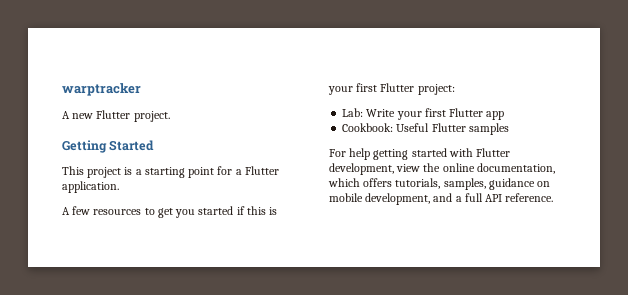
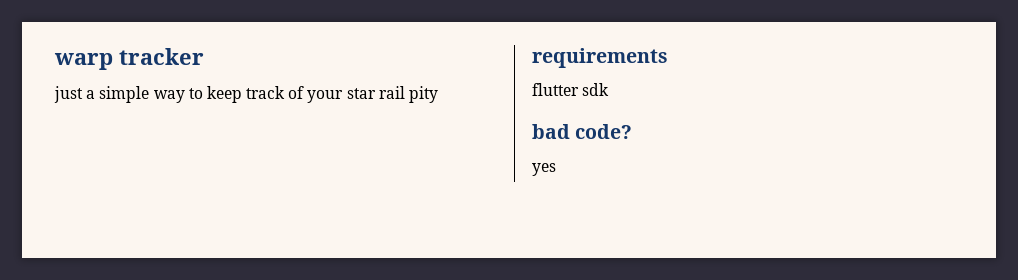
- warptracker
- A new Flutter project.
- Getting Started
- This project is a starting point for a Flutter application.
- A few resources to get you started if this is your first Flutter project:
- Lab: Write your first Flutter app
- Cookbook: Useful Flutter samples
- For help getting started with Flutter development, view the online documentation, which offers tutorials, samples, guidance on mobile development, and a full API reference.
+ warp tracker
+ just a simple way to keep track of your star rail pity
+ requirements
+ flutter sdk
+ bad code?
+ yes

